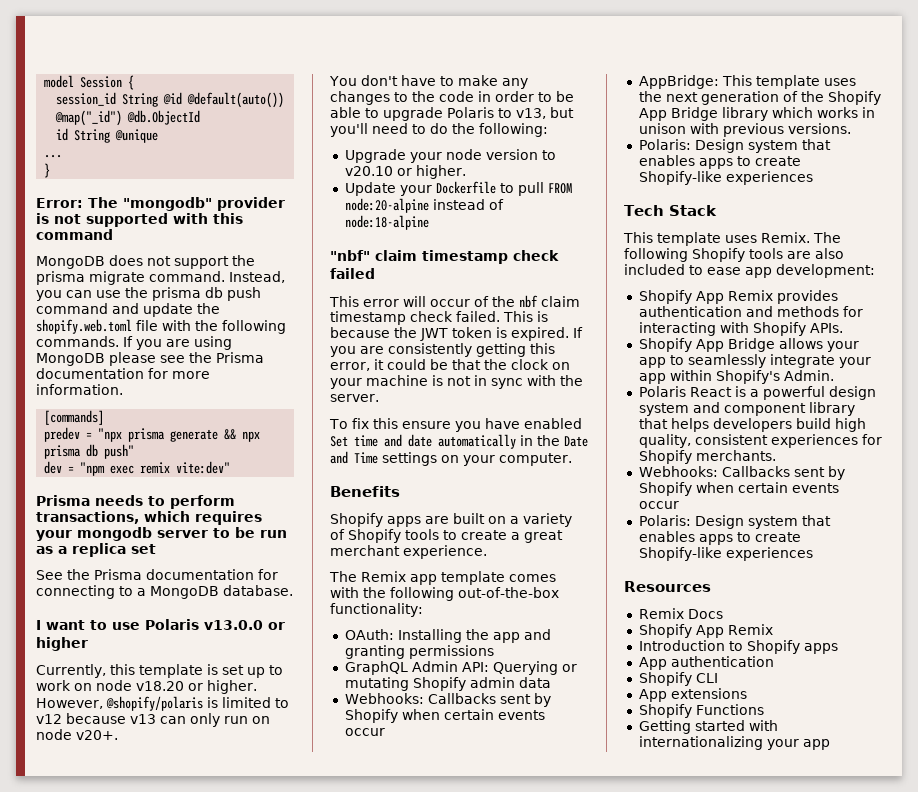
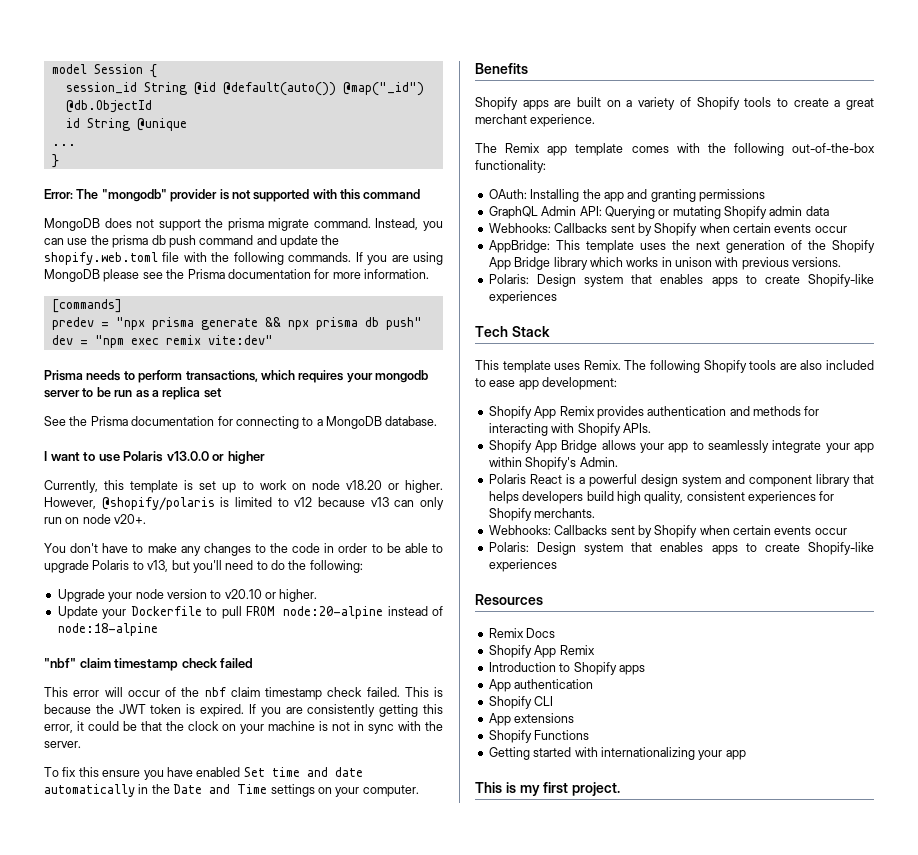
+ This is my first project.

